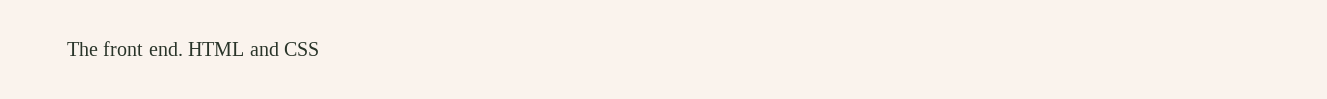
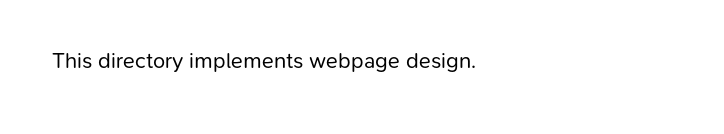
- The front end. HTML and CSS
+ This directory implements webpage design.

